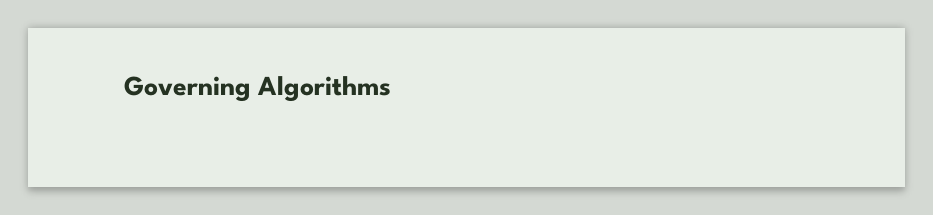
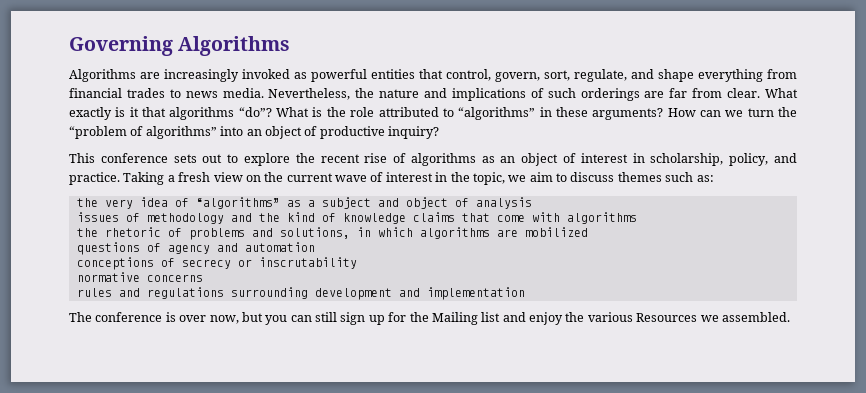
+ Algorithms are increasingly invoked as powerful entities that control, govern, sort, regulate, and shape everything from financial trades to news media. Nevertheless, the nature and implications of such orderings are far from clear. What exactly is it that algorithms “do”? What is the role attributed to “algorithms” in these arguments? How can we turn the “problem of algorithms” into an object of productive inquiry?
+ This conference sets out to explore the recent rise of algorithms as an object of interest in scholarship, policy, and practice. Taking a fresh view on the current wave of interest in the topic, we aim to discuss themes such as:
+ the very idea of “algorithms” as a subject and object of analysis
+ issues of methodology and the kind of knowledge claims that come with algorithms
+ the rhetoric of problems and solutions, in which algorithms are mobilized
+ questions of agency and automation
+ conceptions of secrecy or inscrutability
+ normative concerns
+ rules and regulations surrounding development and implementation
+ The conference is over now, but you can still sign up for the Mailing list and enjoy the various Resources we assembled.

